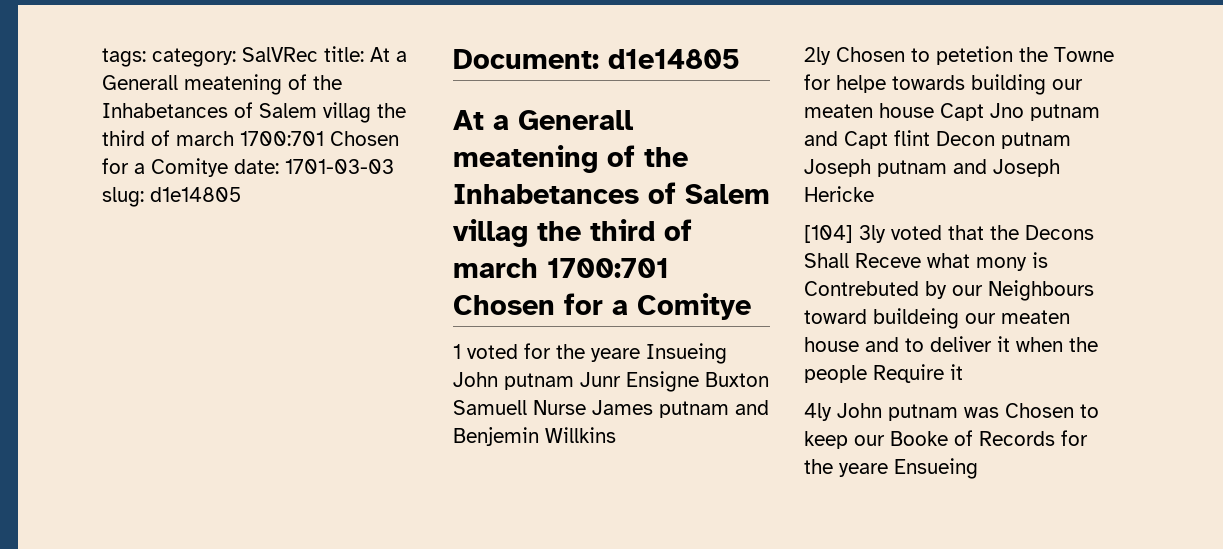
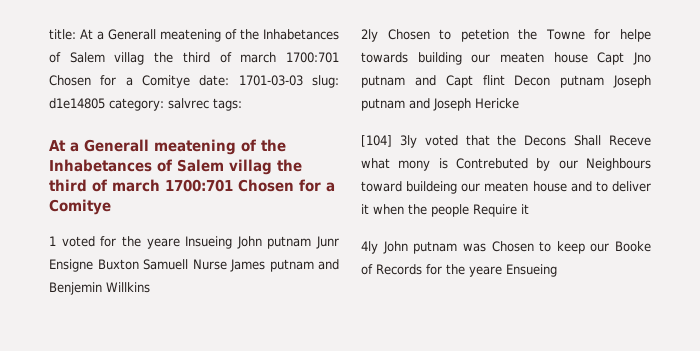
- tags: category: SalVRec title: At a Generall meatening of the Inhabetances of Salem villag the third of march 1700:701 Chosen for a Comitye date: 1701-03-03 slug: d1e14805
- Document: d1e14805
+ title: At a Generall meatening of the Inhabetances of Salem villag the third of march 1700:701 Chosen for a Comitye date: 1701-03-03 slug: d1e14805 category: salvrec tags:

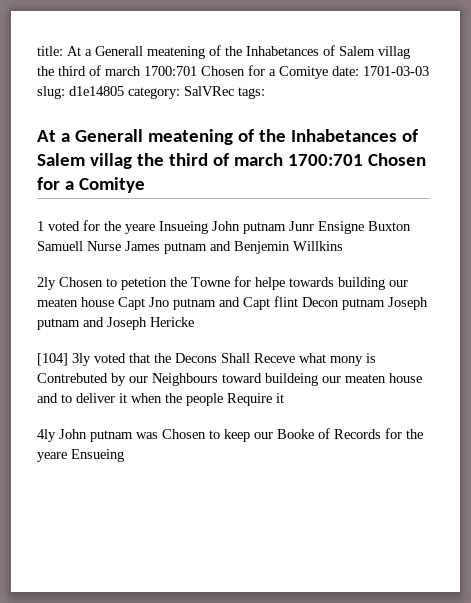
- title: At a Generall meatening of the Inhabetances of Salem villag the third of march 1700:701 Chosen for a Comitye date: 1701-03-03 slug: d1e14805 category: salvrec tags:
+ title: At a Generall meatening of the Inhabetances of Salem villag the third of march 1700:701 Chosen for a Comitye date: 1701-03-03 slug: d1e14805 category: SalVRec tags:

